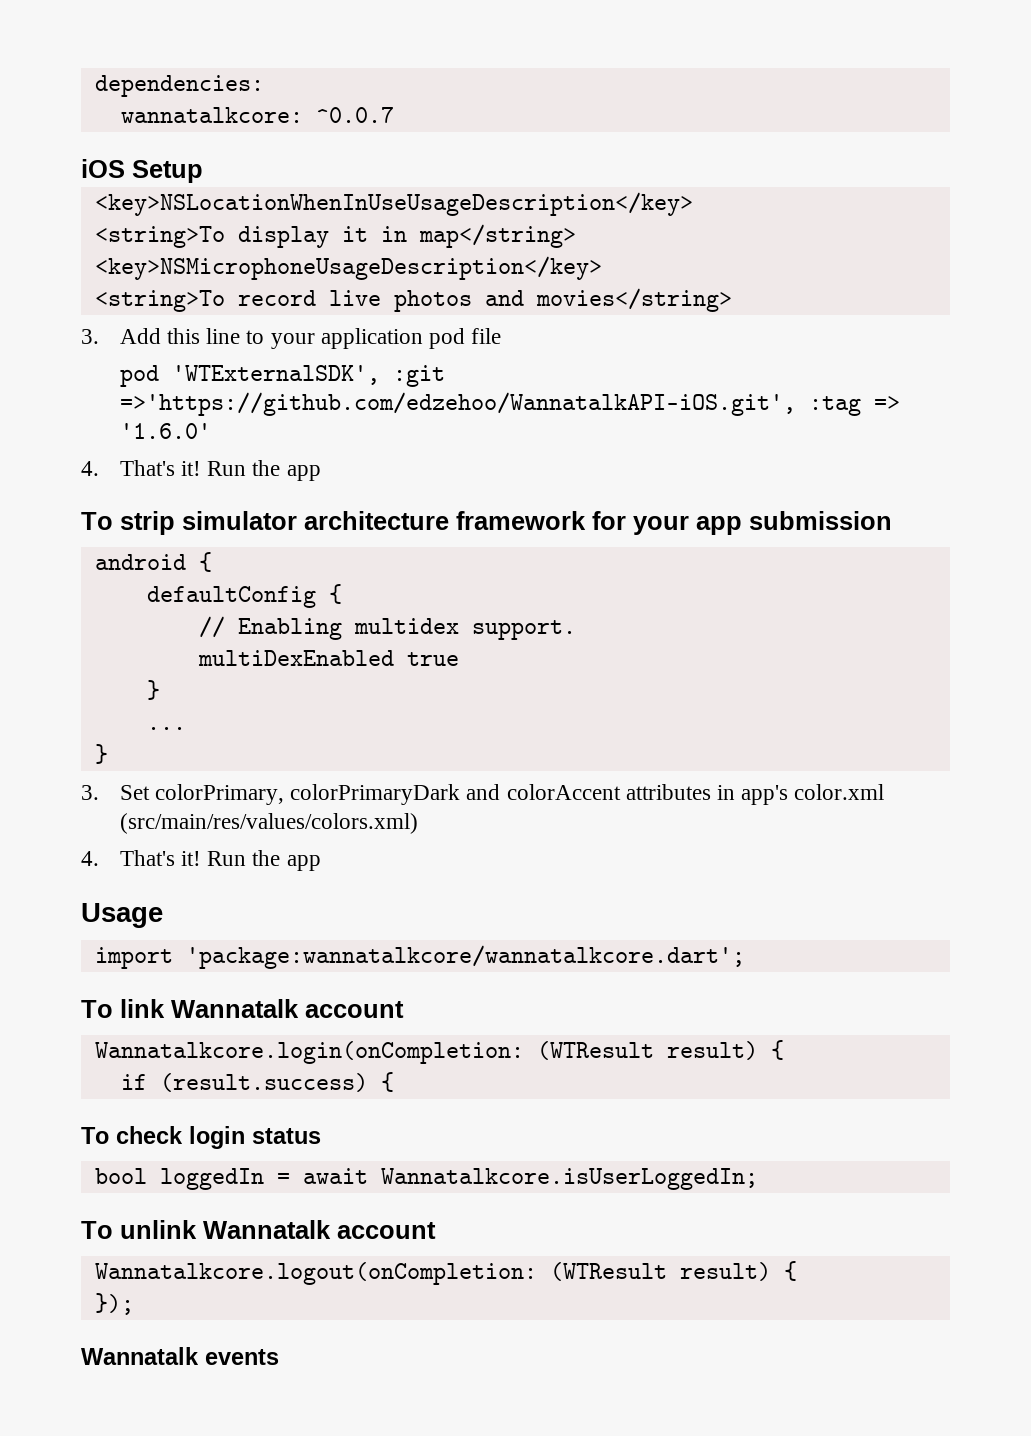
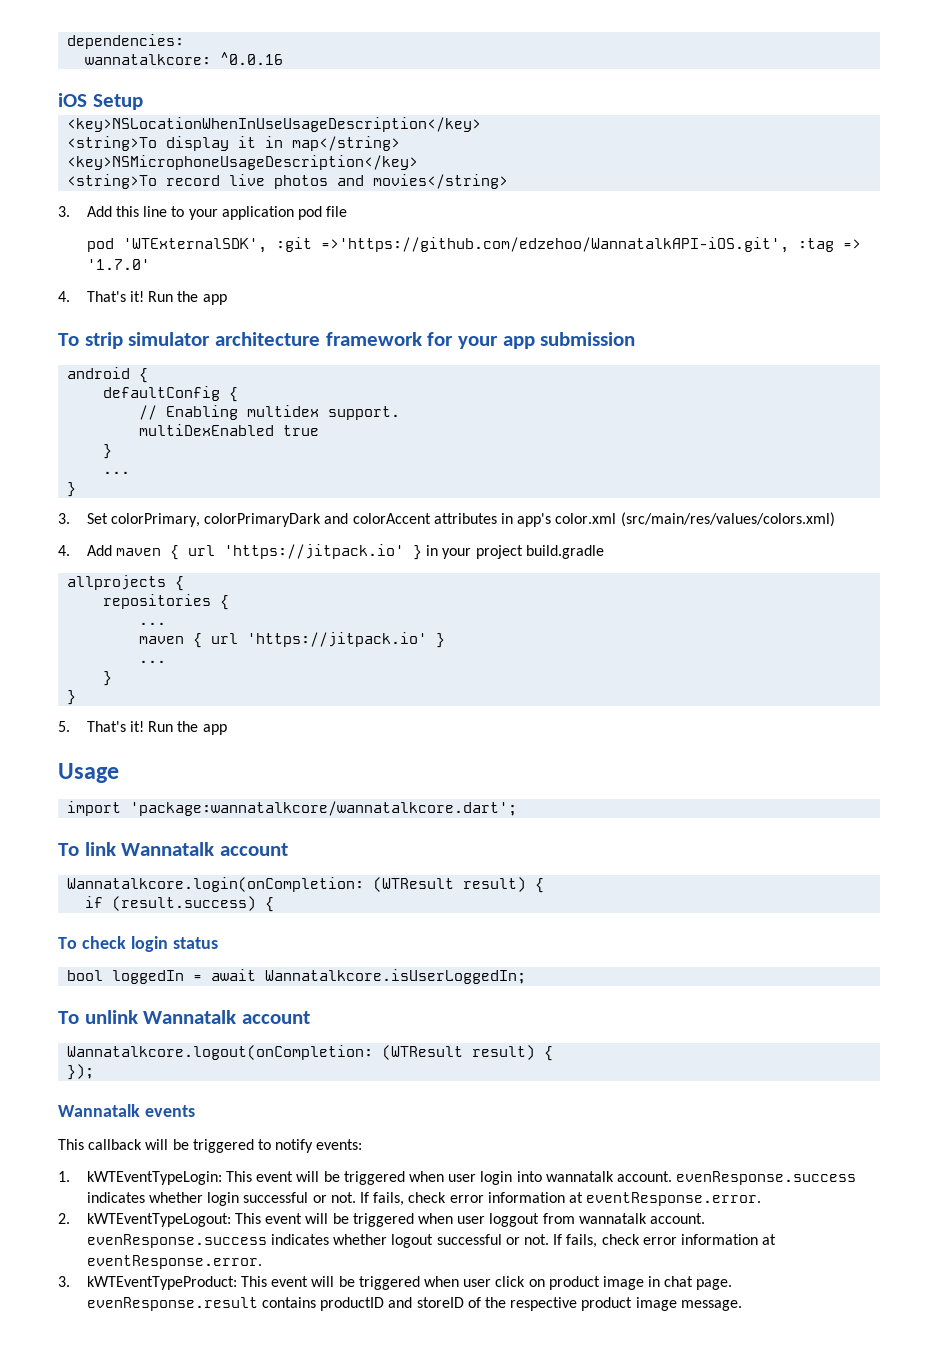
- wannatalkcore: ^0.0.7
+ wannatalkcore: ^0.0.16
- pod 'WTExternalSDK', :git =>'https://github.com/edzehoo/WannatalkAPI-iOS.git', :tag => '1.6.0'
+ pod 'WTExternalSDK', :git =>'https://github.com/edzehoo/WannatalkAPI-iOS.git', :tag => '1.7.0'
  3. Set colorPrimary, colorPrimaryDark and colorAccent attributes in app's color.xml (src/main/res/values/colors.xml)
- 4. That's it!
+ 4. Add maven { url 'https://jitpack.io' } in your project build.gradle
+ allprojects {
+ repositories {
+ ...
+ maven { url 'https://jitpack.io' }
+ ...
+ }
+ }
+ 5. That's it!
+ This callback will be triggered to notify events:
+ 1. kWTEventTypeLogin: This event will be triggered when user login into wannatalk account. evenResponse.success indicates whether login successful or not. If fails, check error information at eventResponse.error.
+ 2. kWTEventTypeLogout: This event will be triggered when user loggout from wannatalk account. evenResponse.success indicates whether logout successful or not. If fails, check error information at eventResponse.error.
+ 3. kWTEventTypeProduct: This event will be triggered when user click on product image in chat page. evenResponse.result contains productID and storeID of the respective product image message.

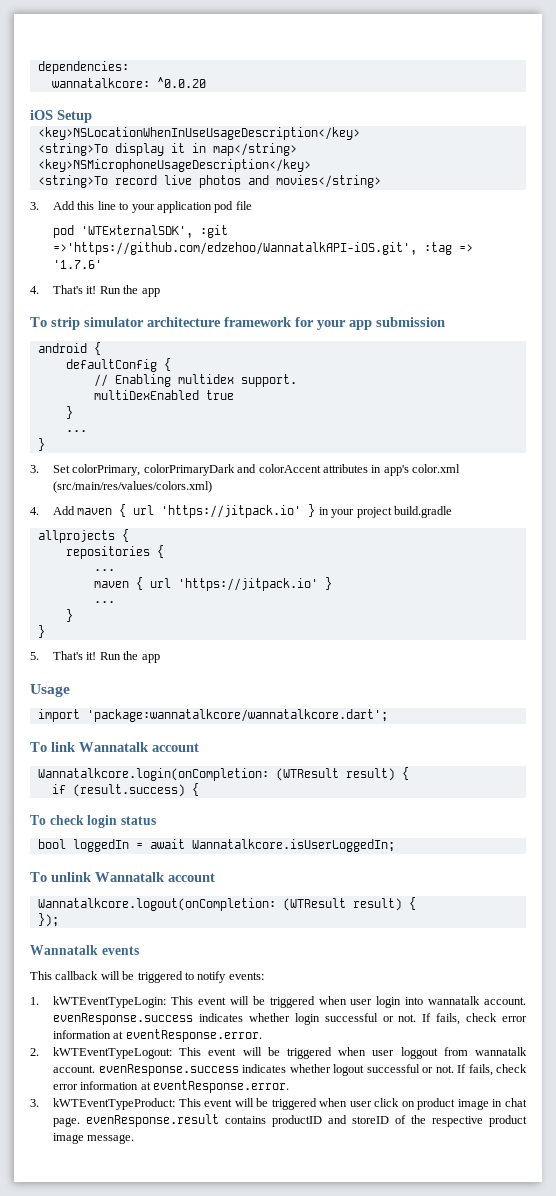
- wannatalkcore: ^0.0.16
+ wannatalkcore: ^0.0.20
- pod 'WTExternalSDK', :git =>'https://github.com/edzehoo/WannatalkAPI-iOS.git', :tag => '1.7.0'
+ pod 'WTExternalSDK', :git =>'https://github.com/edzehoo/WannatalkAPI-iOS.git', :tag => '1.7.6'

